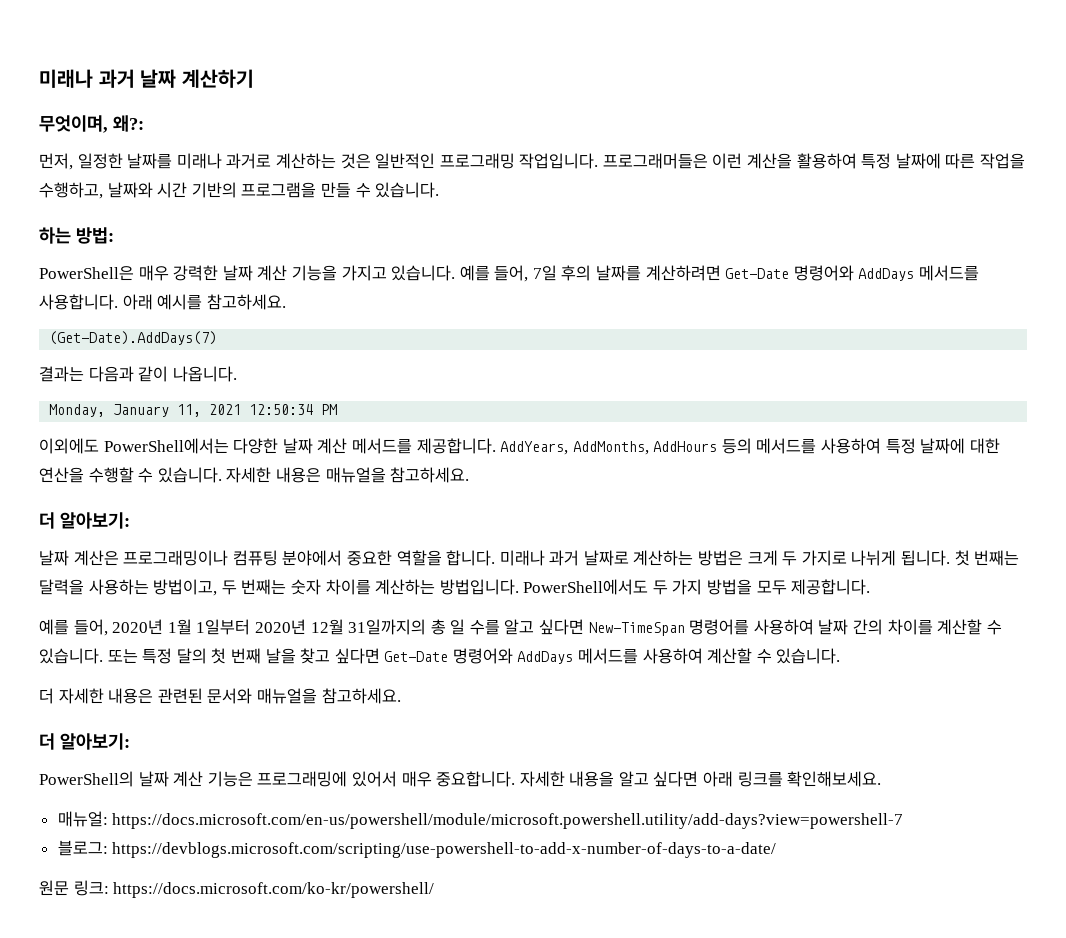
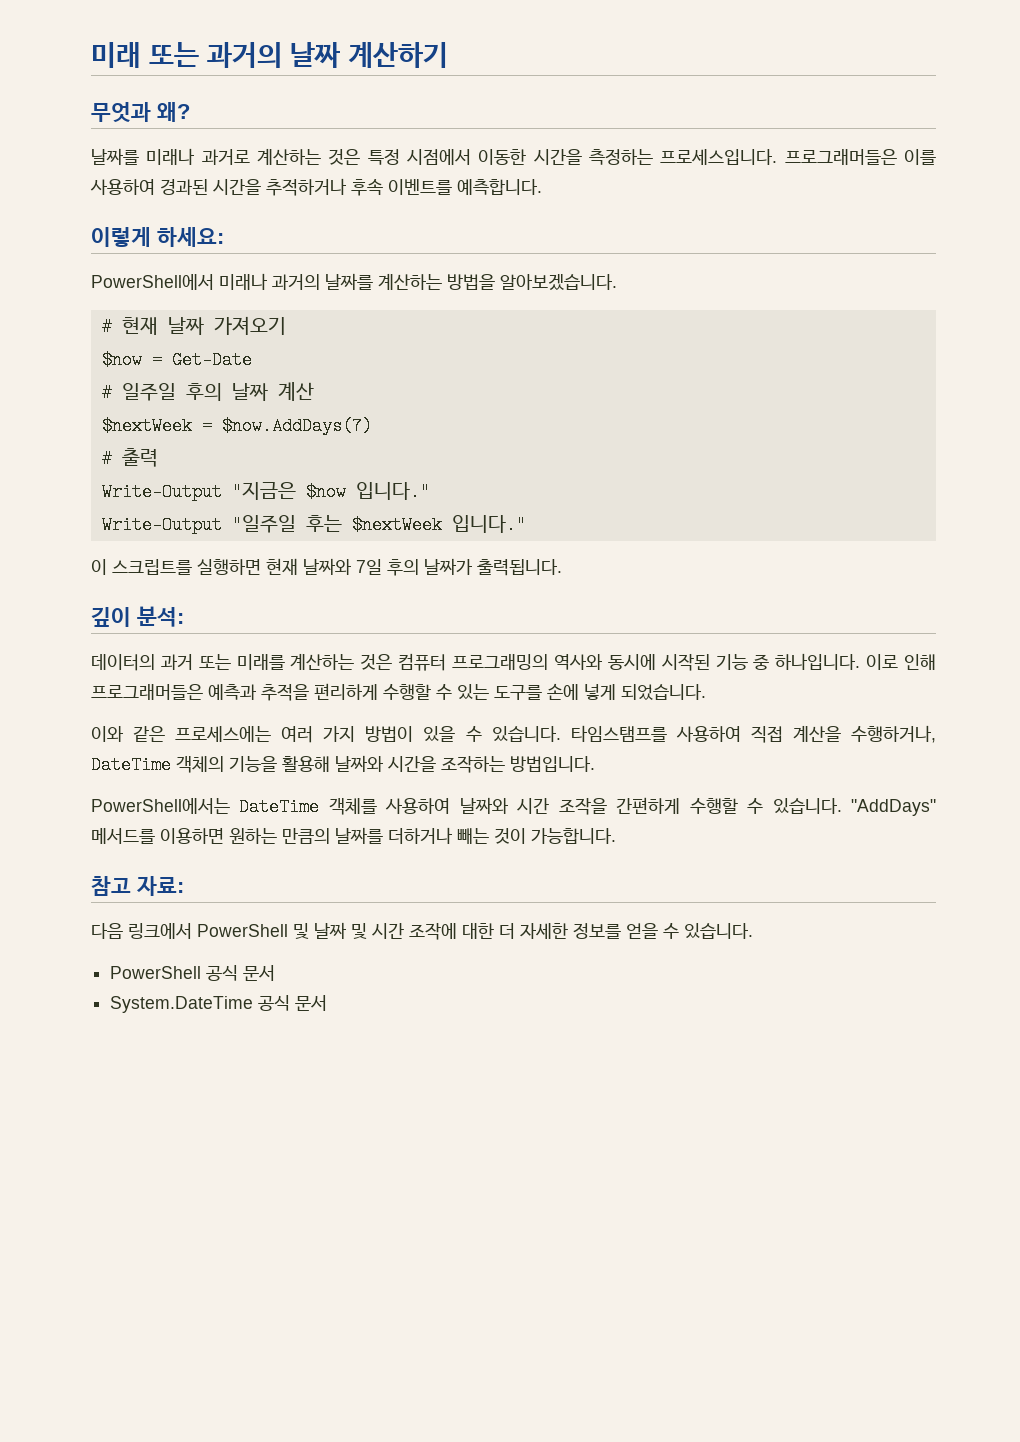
- 미래나 과거 날짜 계산하기
+ 미래 또는 과거의 날짜 계산하기
- 무엇이며, 왜?:
- 먼저, 일정한 날짜를 미래나 과거로 계산하는 것은 일반적인 프로그래밍 작업입니다. 프로그래머들은 이런 계산을 활용하여 특정 날짜에 따른 작업을 수행하고, 날짜와 시간 기반의 프로그램을 만들 수 있습니다.
- 하는 방법:
- PowerShell은 매우 강력한 날짜 계산 기능을 가지고 있습니다. 예를 들어, 7일 후의 날짜를 계산하려면 Get-Date 명령어와 AddDays 메서드를 사용합니다. 아래 예시를 참고하세요.
- (Get-Date).AddDays(7)
- 결과는 다음과 같이 나옵니다.
- Monday, January 11, 2021 12:50:34 PM
- 이외에도 PowerShell에서는 다양한 날짜 계산 메서드를 제공합니다. AddYears, AddMonths, AddHours 등의 메서드를 사용하여 특정 날짜에 대한 연산을 수행할 수 있습니다. 자세한 내용은 매뉴얼을 참고하세요.
- 더 알아보기:
- 날짜 계산은 프로그래밍이나 컴퓨팅 분야에서 중요한 역할을 합니다. 미래나 과거 날짜로 계산하는 방법은 크게 두 가지로 나뉘게 됩니다. 첫 번째는 달력을 사용하는 방법이고, 두 번째는 숫자 차이를 계산하는 방법입니다. PowerShell에서도 두 가지 방법을 모두 제공합니다.
- 예를 들어, 2020년 1월 1일부터 2020년 12월 31일까지의 총 일 수를 알고 싶다면 New-TimeSpan 명령어를 사용하여 날짜 간의 차이를 계산할 수 있습니다. 또는 특정 달의 첫 번째 날을 찾고 싶다면 Get-Date 명령어와 AddDays 메서드를 사용하여 계산할 수 있습니다.
- 더 자세한 내용은 관련된 문서와 매뉴얼을 참고하세요.
- 더 알아보기:
- PowerShell의 날짜 계산 기능은 프로그래밍에 있어서 매우 중요합니다. 자세한 내용을 알고 싶다면 아래 링크를 확인해보세요.
- 매뉴얼: https://docs.microsoft.com/en-us/powershell/module/microsoft.powershell.utility/add-days?view=powershell-7
- 블로그: https://devblogs.microsoft.com/scripting/use-powershell-to-add-x-number-of-days-to-a-date/
- 원문 링크: https://docs.microsoft.com/ko-kr/powershell/
+ 무엇과 왜?
+ 날짜를 미래나 과거로 계산하는 것은 특정 시점에서 이동한 시간을 측정하는 프로세스입니다. 프로그래머들은 이를 사용하여 경과된 시간을 추적하거나 후속 이벤트를 예측합니다.
+ 이렇게 하세요:
+ PowerShell에서 미래나 과거의 날짜를 계산하는 방법을 알아보겠습니다.
+ # 현재 날짜 가져오기
+ $now = Get-Date
+ # 일주일 후의 날짜 계산
+ $nextWeek = $now.AddDays(7)
+ # 출력
+ Write-Output "지금은 $now 입니다."
+ Write-Output "일주일 후는 $nextWeek 입니다."
+ 이 스크립트를 실행하면 현재 날짜와 7일 후의 날짜가 출력됩니다.
+ 깊이 분석:
+ 데이터의 과거 또는 미래를 계산하는 것은 컴퓨터 프로그래밍의 역사와 동시에 시작된 기능 중 하나입니다. 이로 인해 프로그래머들은 예측과 추적을 편리하게 수행할 수 있는 도구를 손에 넣게 되었습니다.
+ 이와 같은 프로세스에는 여러 가지 방법이 있을 수 있습니다. 타임스탬프를 사용하여 직접 계산을 수행하거나, DateTime 객체의 기능을 활용해 날짜와 시간을 조작하는 방법입니다.
+ PowerShell에서는 DateTime 객체를 사용하여 날짜와 시간 조작을 간편하게 수행할 수 있습니다. "AddDays" 메서드를 이용하면 원하는 만큼의 날짜를 더하거나 빼는 것이 가능합니다.
+ 참고 자료:
+ 다음 링크에서 PowerShell 및 날짜 및 시간 조작에 대한 더 자세한 정보를 얻을 수 있습니다.
+ PowerShell 공식 문서
+ System.DateTime 공식 문서

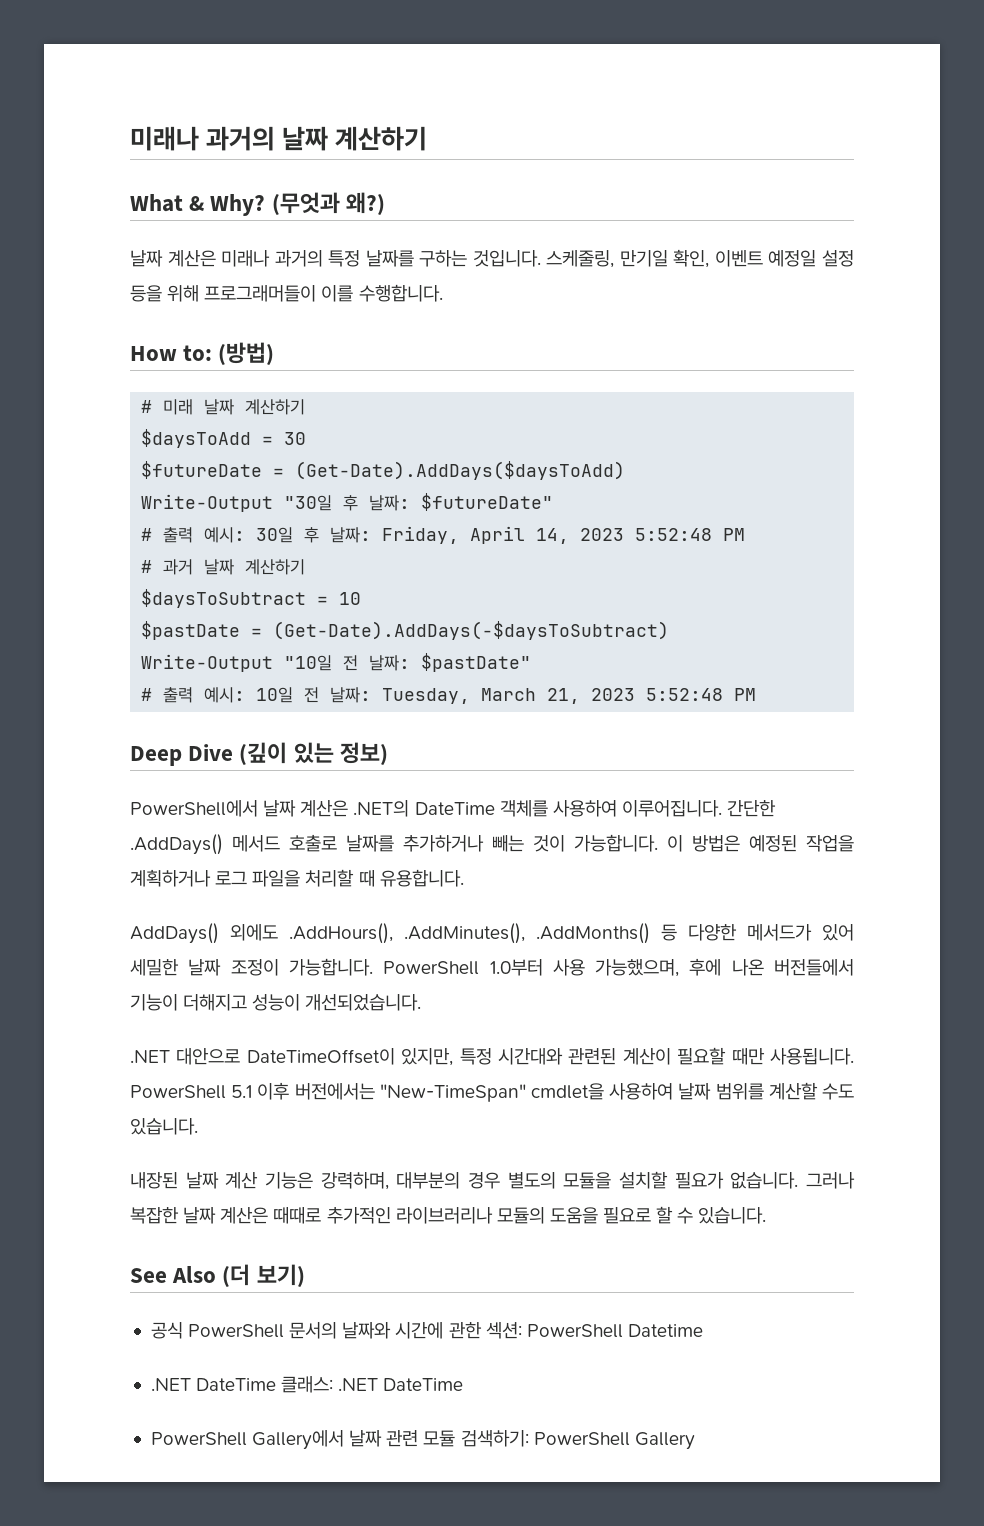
- 미래 또는 과거의 날짜 계산하기
+ 미래나 과거의 날짜 계산하기
- 무엇과 왜?
- 날짜를 미래나 과거로 계산하는 것은 특정 시점에서 이동한 시간을 측정하는 프로세스입니다. 프로그래머들은 이를 사용하여 경과된 시간을 추적하거나 후속 이벤트를 예측합니다.
- 이렇게 하세요:
- PowerShell에서 미래나 과거의 날짜를 계산하는 방법을 알아보겠습니다.
- # 현재 날짜 가져오기
- $now = Get-Date
- # 일주일 후의 날짜 계산
- $nextWeek = $now.AddDays(7)
- # 출력
- Write-Output "지금은 $now 입니다."
- Write-Output "일주일 후는 $nextWeek 입니다."
- 이 스크립트를 실행하면 현재 날짜와 7일 후의 날짜가 출력됩니다.
- 깊이 분석:
- 데이터의 과거 또는 미래를 계산하는 것은 컴퓨터 프로그래밍의 역사와 동시에 시작된 기능 중 하나입니다. 이로 인해 프로그래머들은 예측과 추적을 편리하게 수행할 수 있는 도구를 손에 넣게 되었습니다.
- 이와 같은 프로세스에는 여러 가지 방법이 있을 수 있습니다. 타임스탬프를 사용하여 직접 계산을 수행하거나, DateTime 객체의 기능을 활용해 날짜와 시간을 조작하는 방법입니다.
- PowerShell에서는 DateTime 객체를 사용하여 날짜와 시간 조작을 간편하게 수행할 수 있습니다. "AddDays" 메서드를 이용하면 원하는 만큼의 날짜를 더하거나 빼는 것이 가능합니다.
- 참고 자료:
- 다음 링크에서 PowerShell 및 날짜 및 시간 조작에 대한 더 자세한 정보를 얻을 수 있습니다.
- PowerShell 공식 문서
- System.DateTime 공식 문서
+ What & Why? (무엇과 왜?)
+ 날짜 계산은 미래나 과거의 특정 날짜를 구하는 것입니다. 스케줄링, 만기일 확인, 이벤트 예정일 설정 등을 위해 프로그래머들이 이를 수행합니다.
+ How to: (방법)
+ # 미래 날짜 계산하기
+ $daysToAdd = 30
+ $futureDate = (Get-Date).AddDays($daysToAdd)
+ Write-Output "30일 후 날짜: $futureDate"
+ # 출력 예시: 30일 후 날짜: Friday, April 14, 2023 5:52:48 PM
+ # 과거 날짜 계산하기
+ $daysToSubtract = 10
+ $pastDate = (Get-Date).AddDays(-$daysToSubtract)
+ Write-Output "10일 전 날짜: $pastDate"
+ # 출력 예시: 10일 전 날짜: Tuesday, March 21, 2023 5:52:48 PM
+ Deep Dive (깊이 있는 정보)
+ PowerShell에서 날짜 계산은 .NET의 DateTime 객체를 사용하여 이루어집니다. 간단한 .AddDays() 메서드 호출로 날짜를 추가하거나 빼는 것이 가능합니다. 이 방법은 예정된 작업을 계획하거나 로그 파일을 처리할 때 유용합니다.
+ AddDays() 외에도 .AddHours(), .AddMinutes(), .AddMonths() 등 다양한 메서드가 있어 세밀한 날짜 조정이 가능합니다. PowerShell 1.0부터 사용 가능했으며, 후에 나온 버전들에서 기능이 더해지고 성능이 개선되었습니다.
+ .NET 대안으로 DateTimeOffset이 있지만, 특정 시간대와 관련된 계산이 필요할 때만 사용됩니다. PowerShell 5.1 이후 버전에서는 "New-TimeSpan" cmdlet을 사용하여 날짜 범위를 계산할 수도 있습니다.
+ 내장된 날짜 계산 기능은 강력하며, 대부분의 경우 별도의 모듈을 설치할 필요가 없습니다. 그러나 복잡한 날짜 계산은 때때로 추가적인 라이브러리나 모듈의 도움을 필요로 할 수 있습니다.
+ See Also (더 보기)
+ 공식 PowerShell 문서의 날짜와 시간에 관한 섹션: PowerShell Datetime
+ .NET DateTime 클래스: .NET DateTime
+ PowerShell Gallery에서 날짜 관련 모듈 검색하기: PowerShell Gallery

